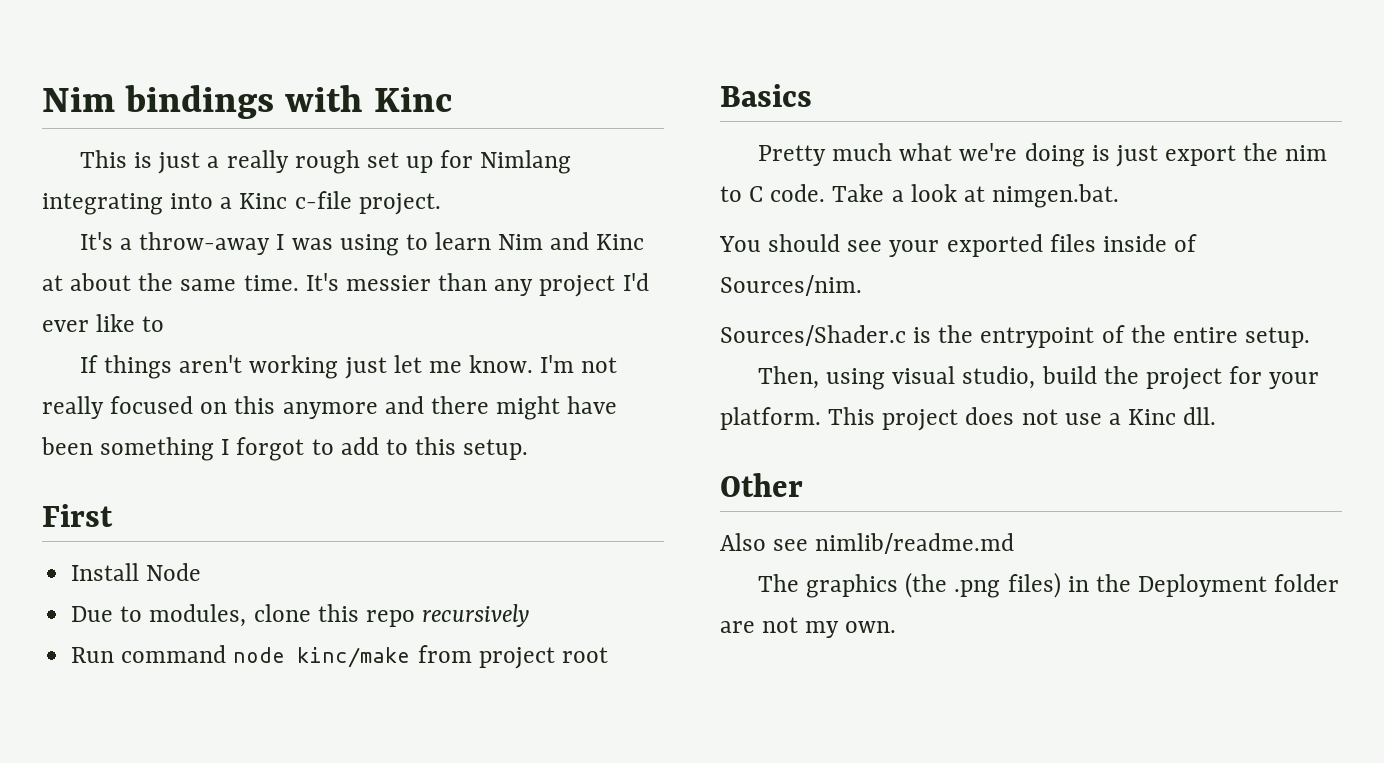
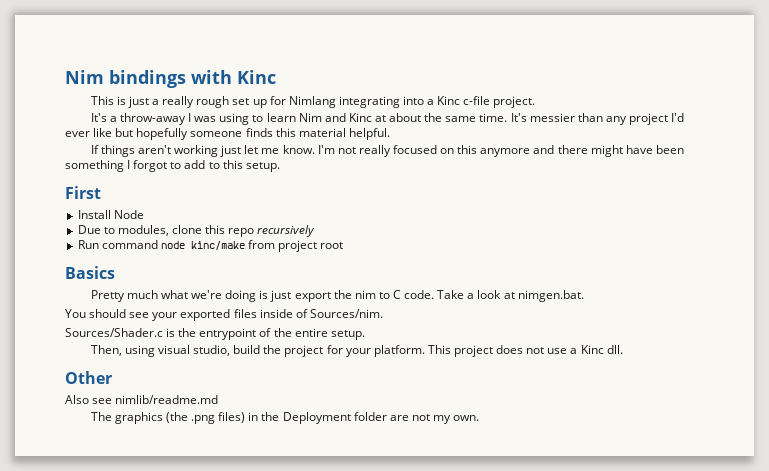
- It's messier than any project I'd ever like to
+ It's messier than any project I'd ever like but hopefully someone finds this material helpful.

